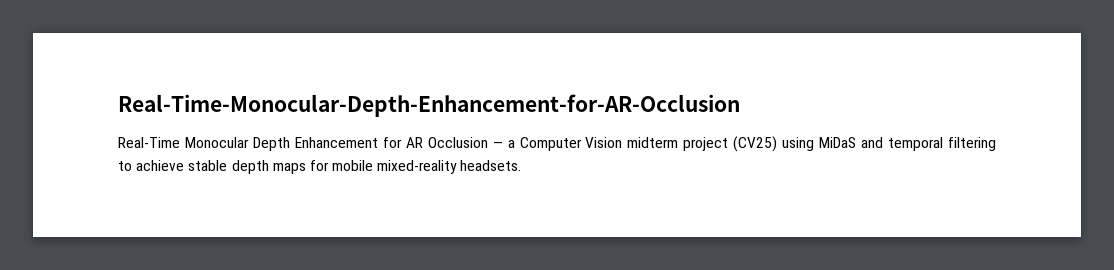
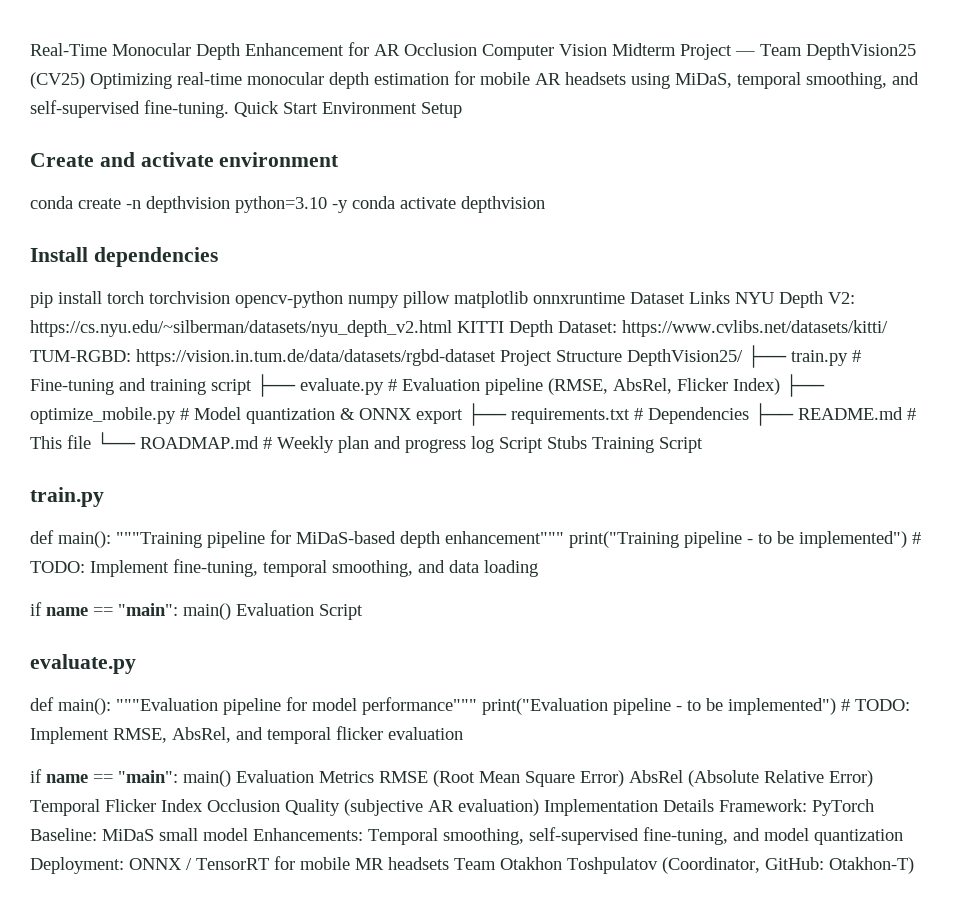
- Real-Time-Monocular-Depth-Enhancement-for-AR-Occlusion
- Real-Time Monocular Depth Enhancement for AR Occlusion — a Computer Vision midterm project (CV25) using MiDaS and temporal filtering to achieve stable depth maps for mobile mixed-reality headsets.
+ Real-Time Monocular Depth Enhancement for AR Occlusion Computer Vision Midterm Project — Team DepthVision25 (CV25) Optimizing real-time monocular depth estimation for mobile AR headsets using MiDaS, temporal smoothing, and self-supervised fine-tuning. Quick Start Environment Setup
+ Create and activate environment
+ conda create -n depthvision python=3.10 -y conda activate depthvision
+ Install dependencies
+ pip install torch torchvision opencv-python numpy pillow matplotlib onnxruntime Dataset Links NYU Depth V2: https://cs.nyu.edu/~silberman/datasets/nyu_depth_v2.html KITTI Depth Dataset: https://www.cvlibs.net/datasets/kitti/ TUM-RGBD: https://vision.in.tum.de/data/datasets/rgbd-dataset Project Structure DepthVision25/ ├── train.py # Fine-tuning and training script ├── evaluate.py # Evaluation pipeline (RMSE, AbsRel, Flicker Index) ├── optimize_mobile.py # Model quantization & ONNX export ├── requirements.txt # Dependencies ├── README.md # This file └── ROADMAP.md # Weekly plan and progress log Script Stubs Training Script
+ train.py
+ def main(): """Training pipeline for MiDaS-based depth enhancement""" print("Training pipeline - to be implemented") # TODO: Implement fine-tuning, temporal smoothing, and data loading
+ if name == "main": main() Evaluation Script
+ evaluate.py
+ def main(): """Evaluation pipeline for model performance""" print("Evaluation pipeline - to be implemented") # TODO: Implement RMSE, AbsRel, and temporal flicker evaluation
+ if name == "main": main() Evaluation Metrics RMSE (Root Mean Square Error) AbsRel (Absolute Relative Error) Temporal Flicker Index Occlusion Quality (subjective AR evaluation) Implementation Details Framework: PyTorch Baseline: MiDaS small model Enhancements: Temporal smoothing, self-supervised fine-tuning, and model quantization Deployment: ONNX / TensorRT for mobile MR headsets Team Otakhon Toshpulatov (Coordinator, GitHub: Otakhon-T)

